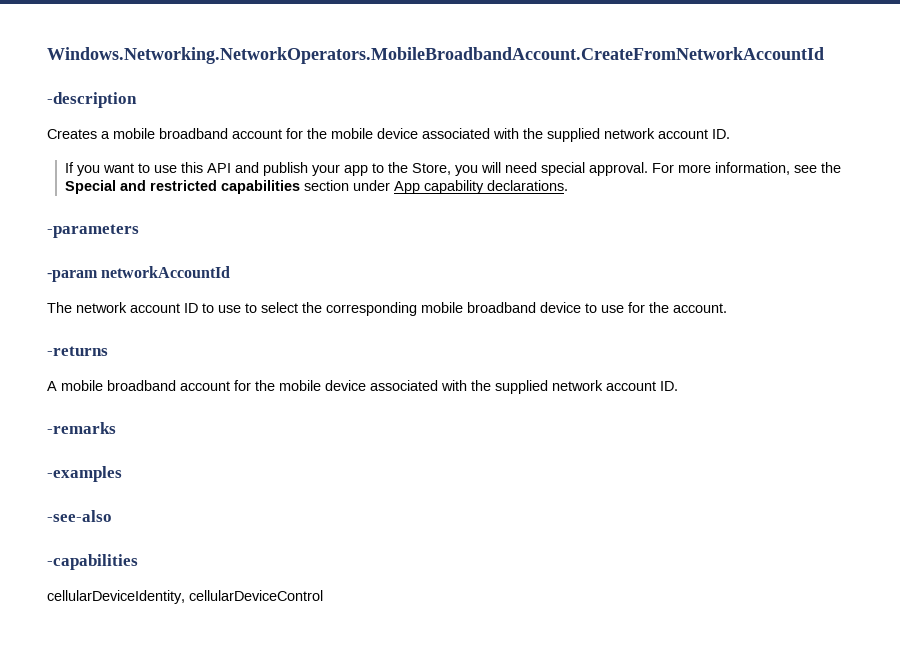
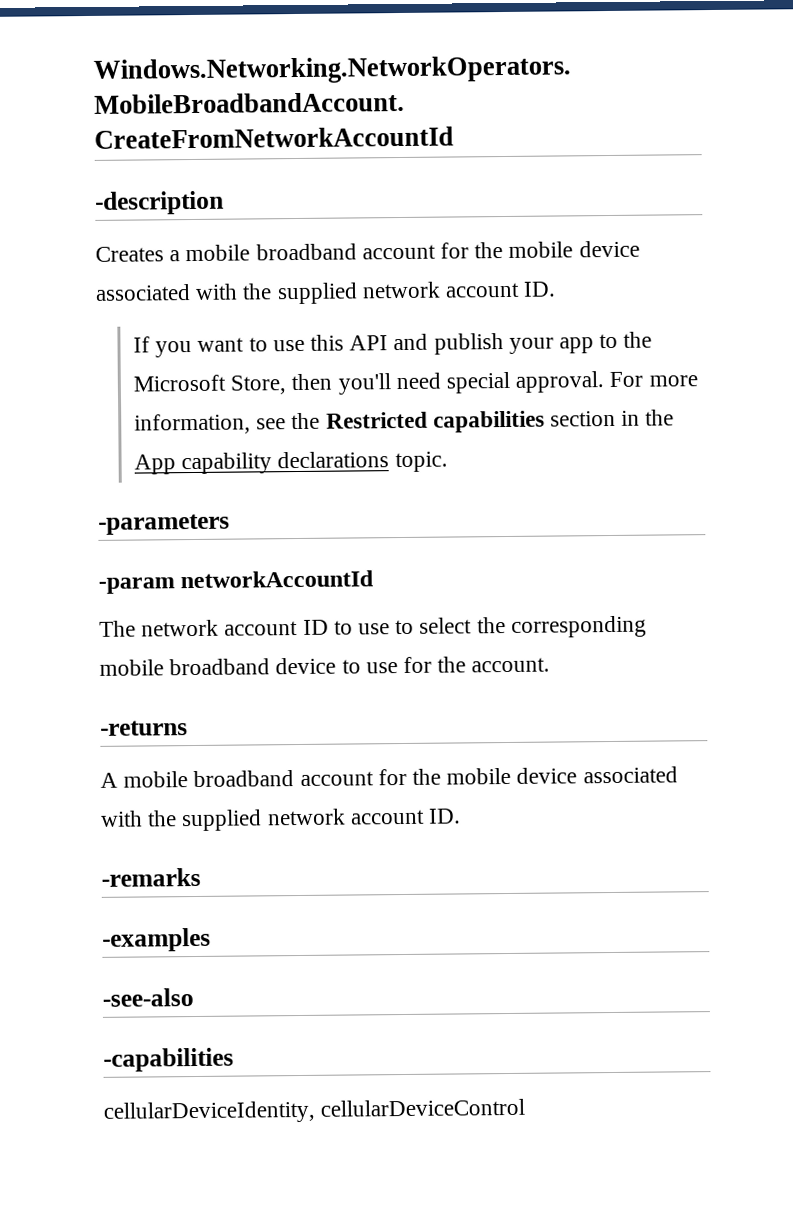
- If you want to use this API and publish your app to the Store, you will need special approval.
+ If you want to use this API and publish your app to the Microsoft Store, then you'll need special approval.
- For more information, see the Special and restricted capabilities section under App capability declarations.
+ For more information, see the Restricted capabilities section in the App capability declarations topic.

